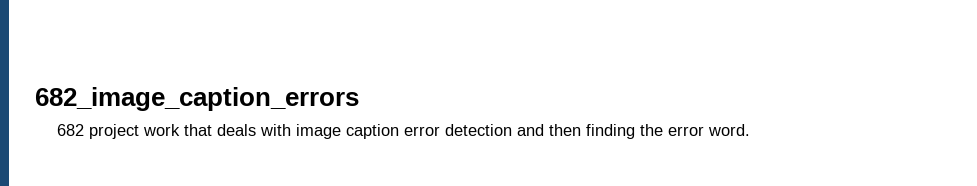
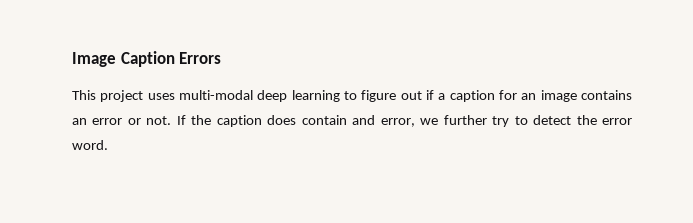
- 682_image_caption_errors
- 682 project work that deals with image caption error detection and then finding the error word.
+ Image Caption Errors
+ This project uses multi-modal deep learning to figure out if a caption for an image contains an error or not. If the caption does contain and error, we further try to detect the error word.

